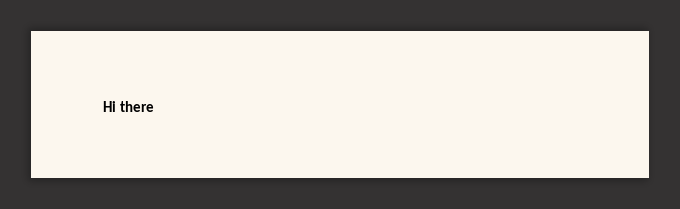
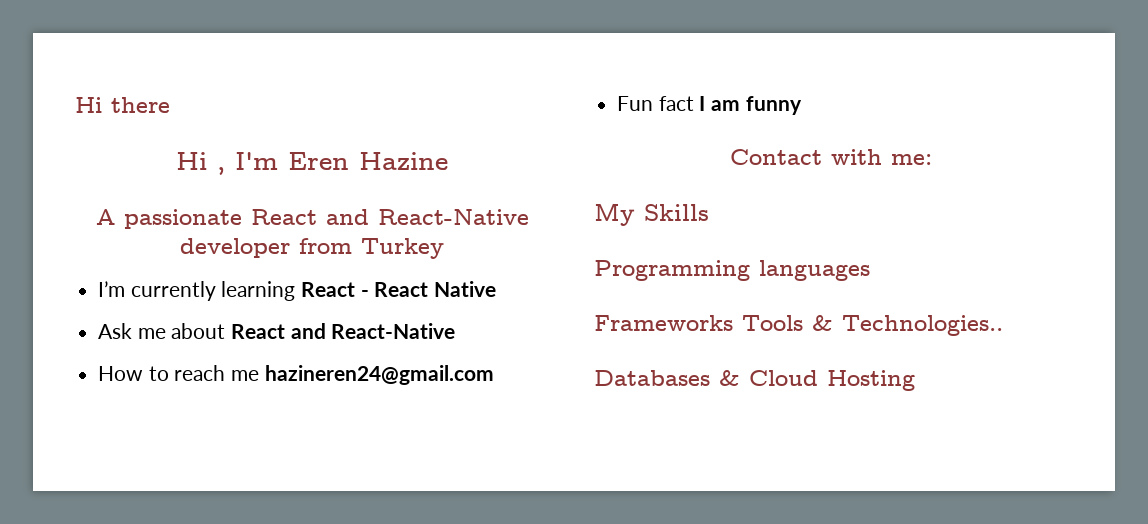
+ Hi , I'm Eren Hazine
+ A passionate React and React-Native developer from Turkey
+ I’m currently learning React - React Native
+ Ask me about React and React-Native
+ How to reach me hazineren24@gmail.com
+ Fun fact I am funny
+ Contact with me:
+ My Skills
+ Programming languages
+ Frameworks Tools & Technologies..
+ Databases & Cloud Hosting

